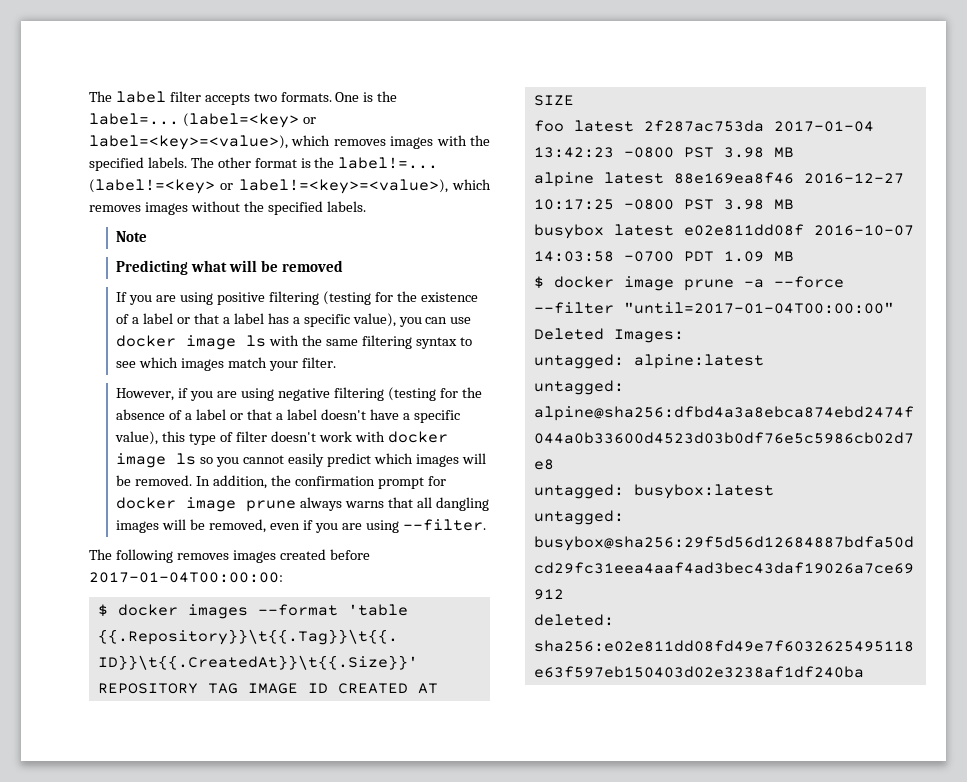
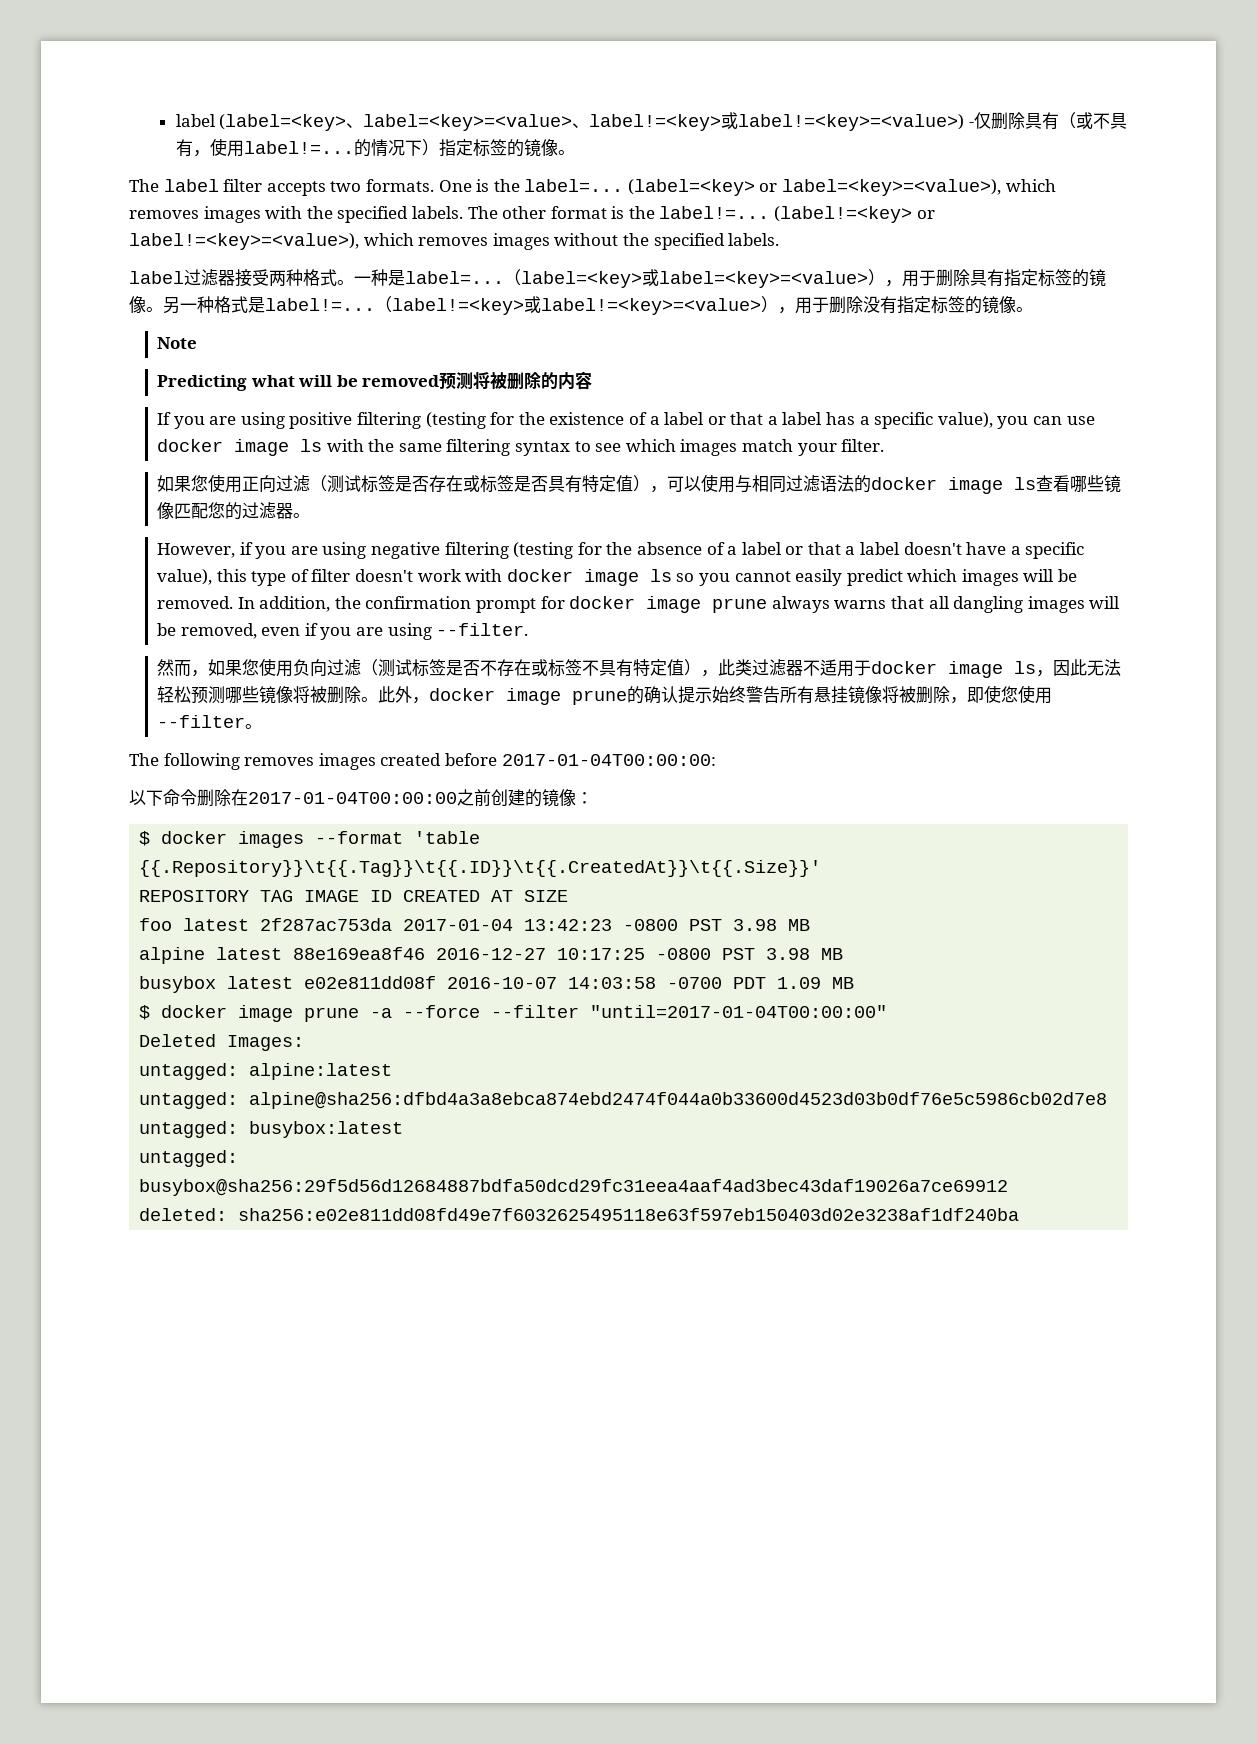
+ label (label=<key>、label=<key>=<value>、label!=<key>或label!=<key>=<value>) -仅删除具有（或不具有，使用label!=...的情况下）指定标签的镜像。
+ label过滤器接受两种格式。一种是label=...（label=<key>或label=<key>=<value>），用于删除具有指定标签的镜像。另一种格式是label!=...（label!=<key>或label!=<key>=<value>），用于删除没有指定标签的镜像。
- Predicting what will be removed
+ Predicting what will be removed预测将被删除的内容
+ 如果您使用正向过滤（测试标签是否存在或标签是否具有特定值），可以使用与相同过滤语法的docker image ls查看哪些镜像匹配您的过滤器。
+ 然而，如果您使用负向过滤（测试标签是否不存在或标签不具有特定值），此类过滤器不适用于docker image ls，因此无法轻松预测哪些镜像将被删除。此外，docker image prune的确认提示始终警告所有悬挂镜像将被删除，即使您使用--filter。
+ 以下命令删除在2017-01-04T00:00:00之前创建的镜像：

